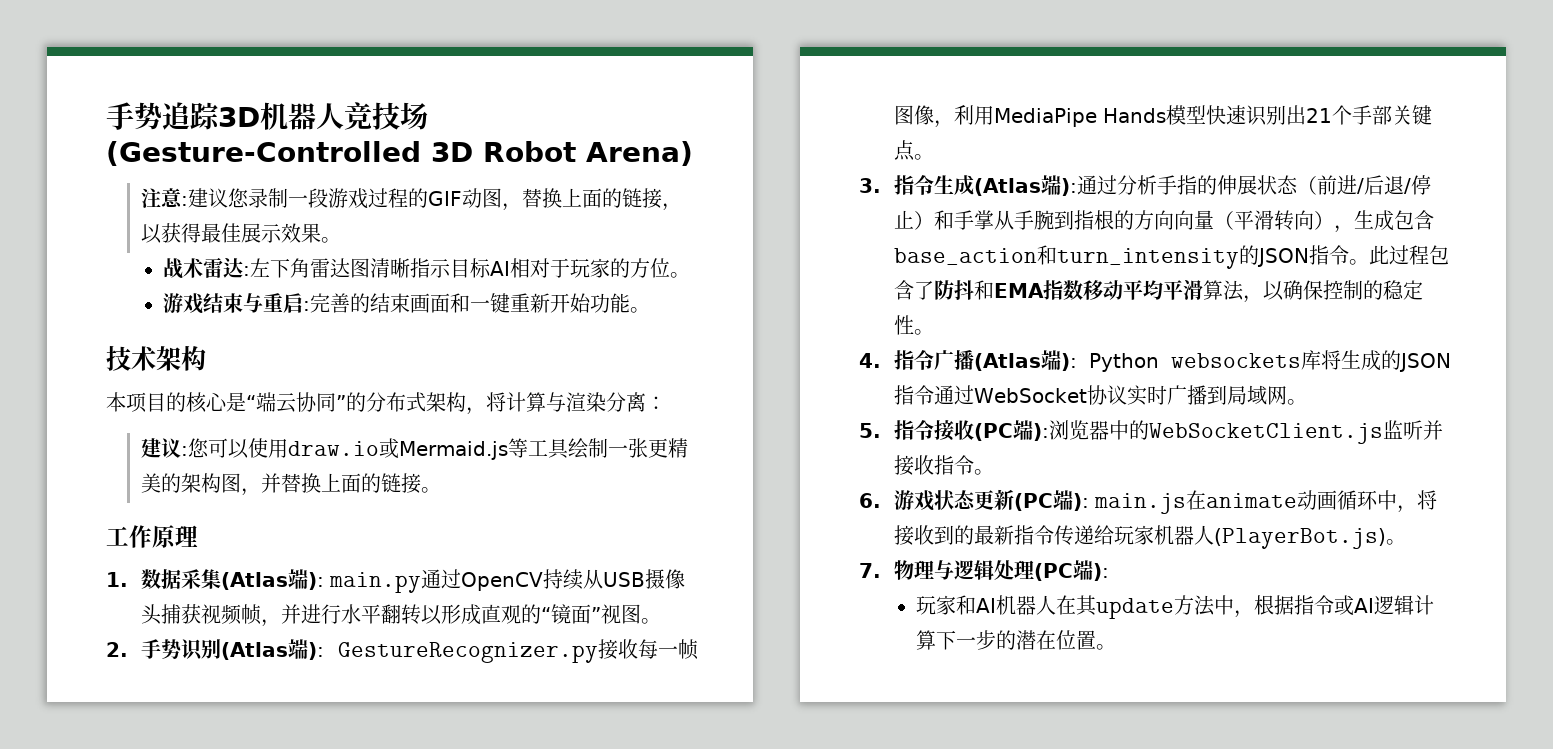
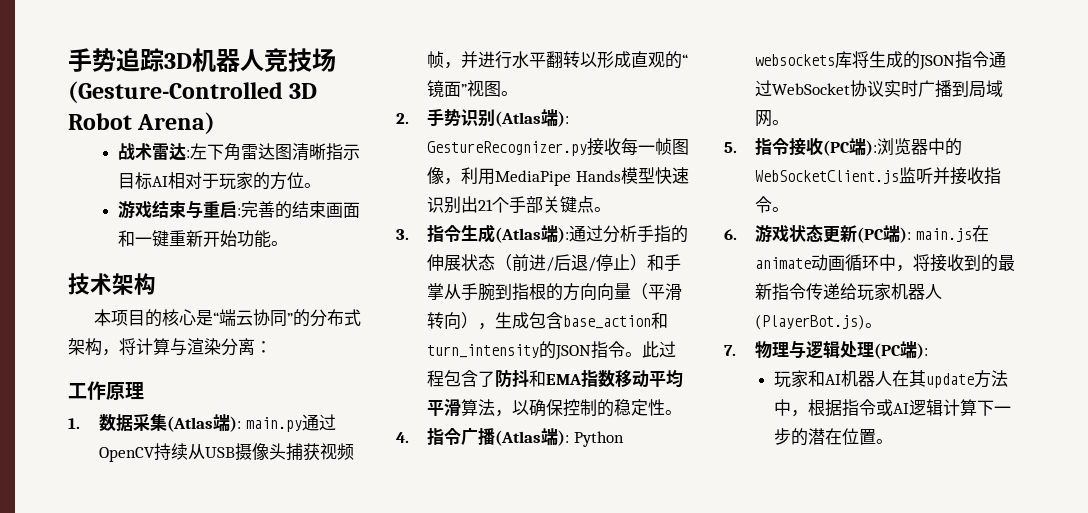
- 注意:建议您录制一段游戏过程的GIF动图，替换上面的链接，以获得最佳展示效果。
- 建议:您可以使用draw.io或Mermaid.js等工具绘制一张更精美的架构图，并替换上面的链接。

